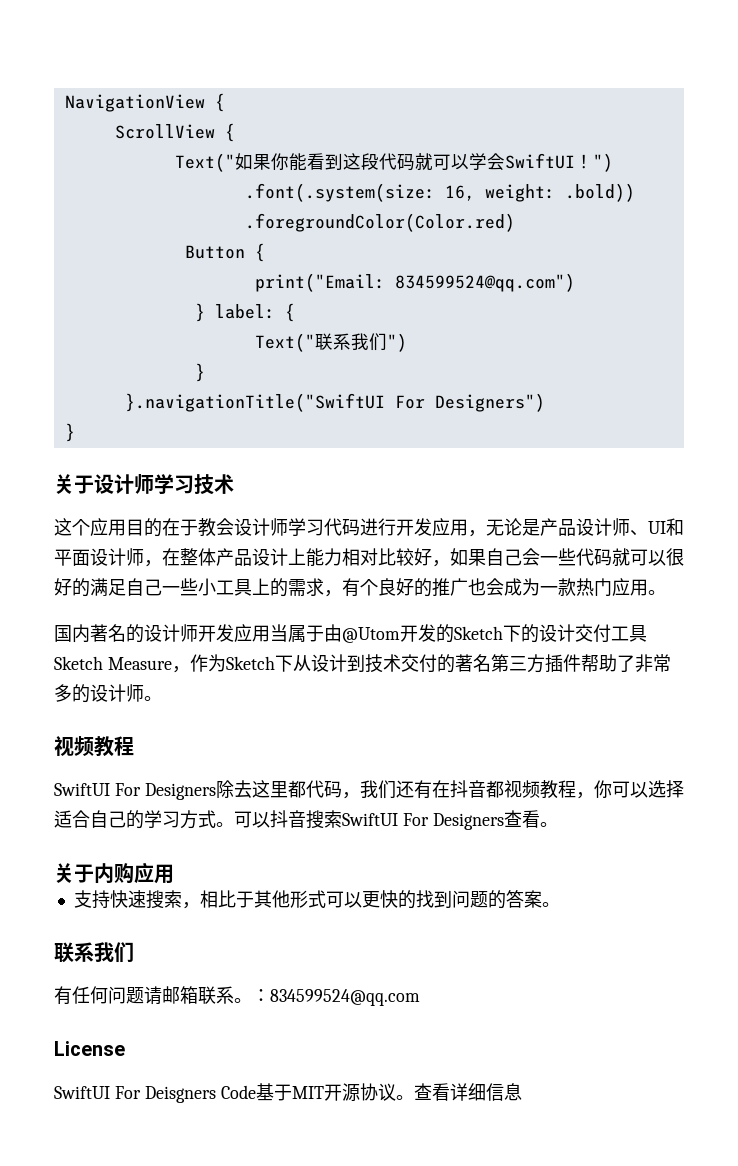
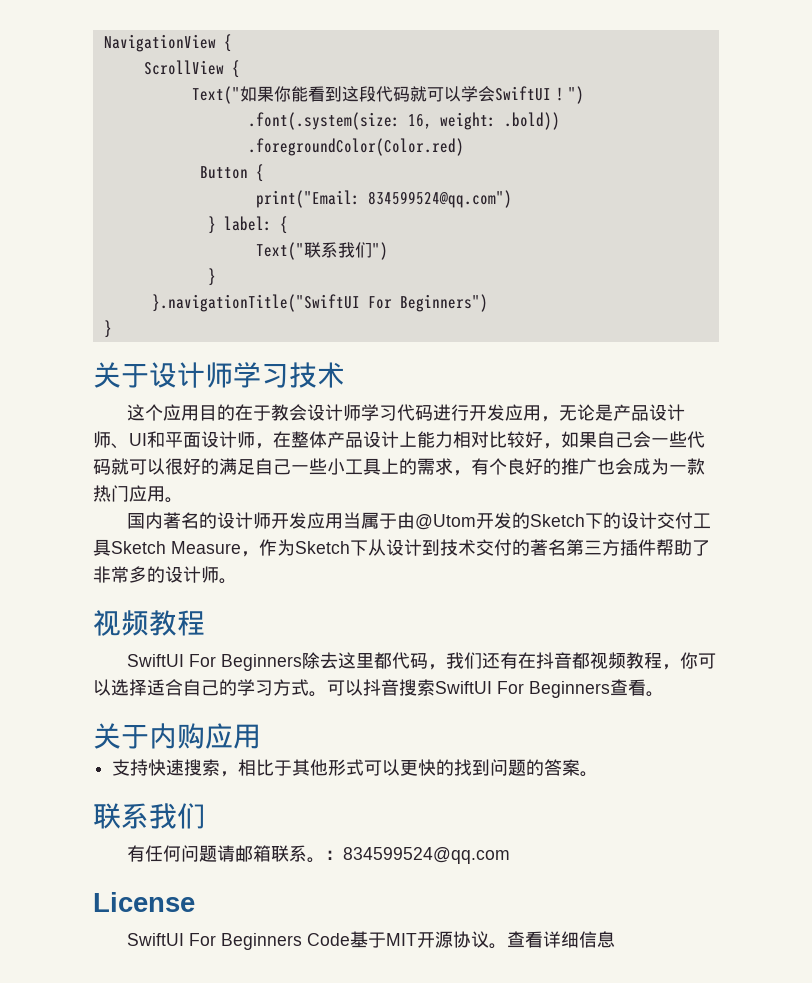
- }.navigationTitle("SwiftUI For Designers")
+ }.navigationTitle("SwiftUI For Beginners")
- SwiftUI For Designers除去这里都代码，我们还有在抖音都视频教程，你可以选择适合自己的学习方式。
+ SwiftUI For Beginners除去这里都代码，我们还有在抖音都视频教程，你可以选择适合自己的学习方式。
- 可以抖音搜索SwiftUI For Designers查看。
+ 可以抖音搜索SwiftUI For Beginners查看。
- SwiftUI For Deisgners Code基于MIT开源协议。
+ SwiftUI For Beginners Code基于MIT开源协议。

